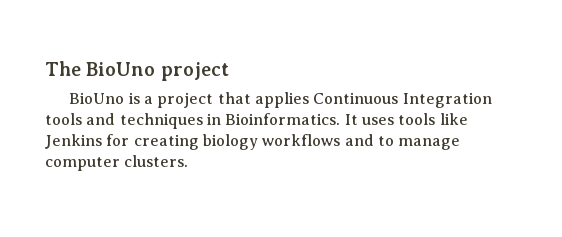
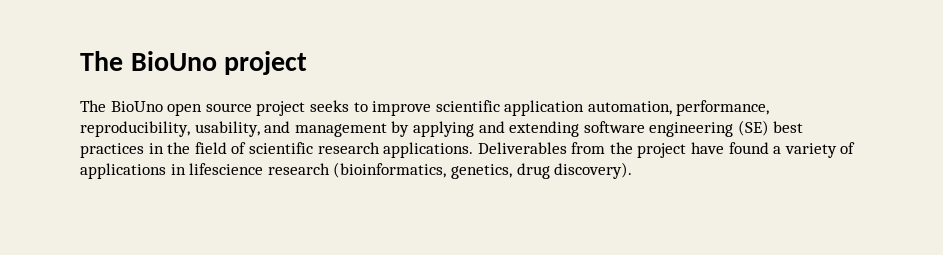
- BioUno is a project that applies Continuous Integration tools and techniques in Bioinformatics. It uses tools like Jenkins for creating biology workflows and to manage computer clusters.
+ The BioUno open source project seeks to improve scientific application automation, performance, reproducibility, usability, and management by applying and extending software engineering (SE) best practices in the field of scientific research applications. Deliverables from the project have found a variety of applications in lifescience research (bioinformatics, genetics, drug discovery).

